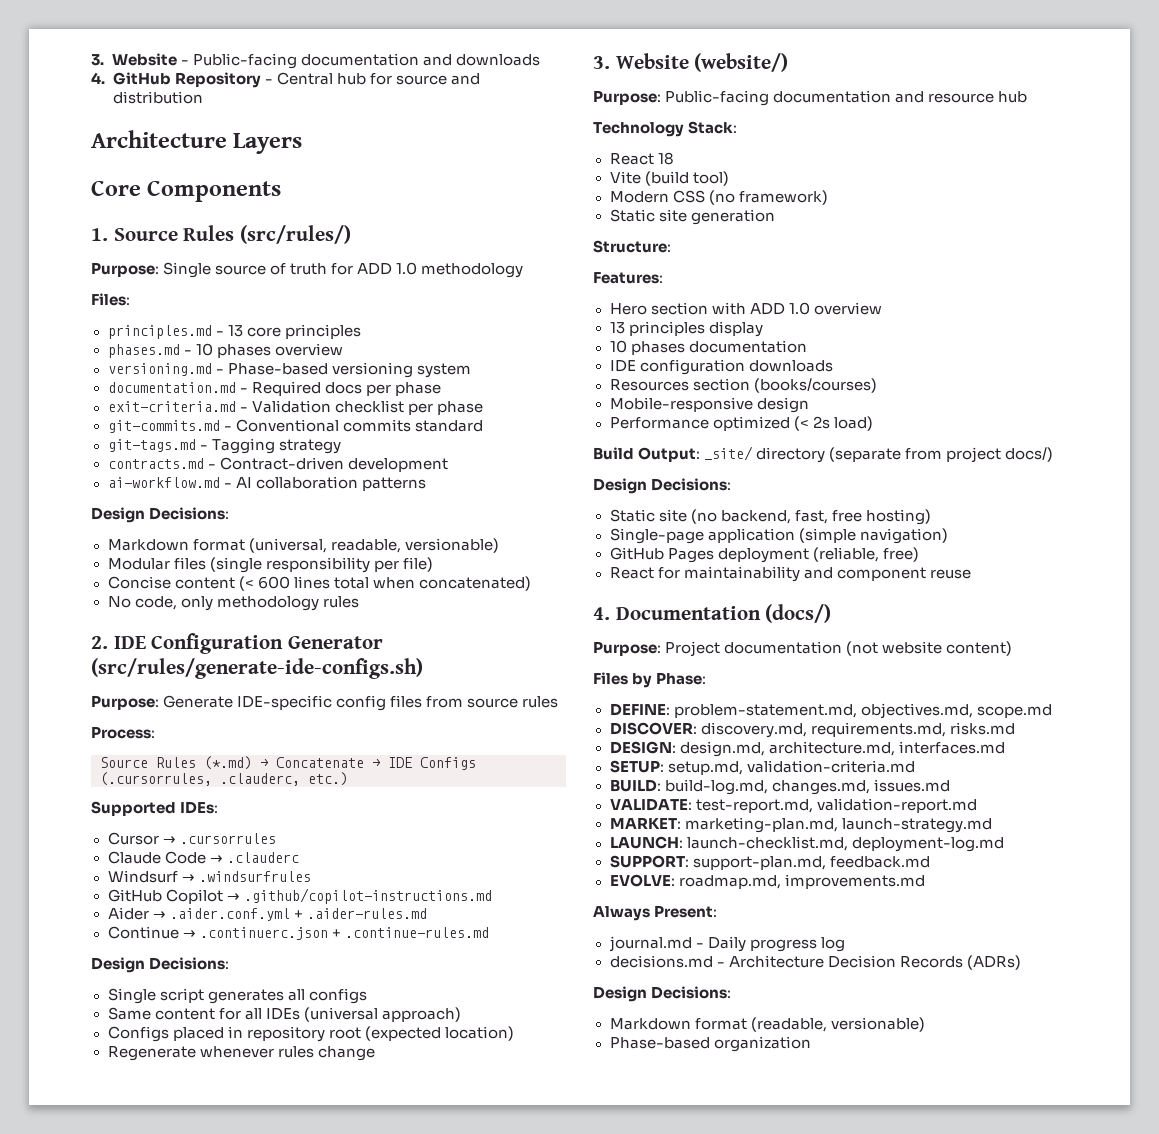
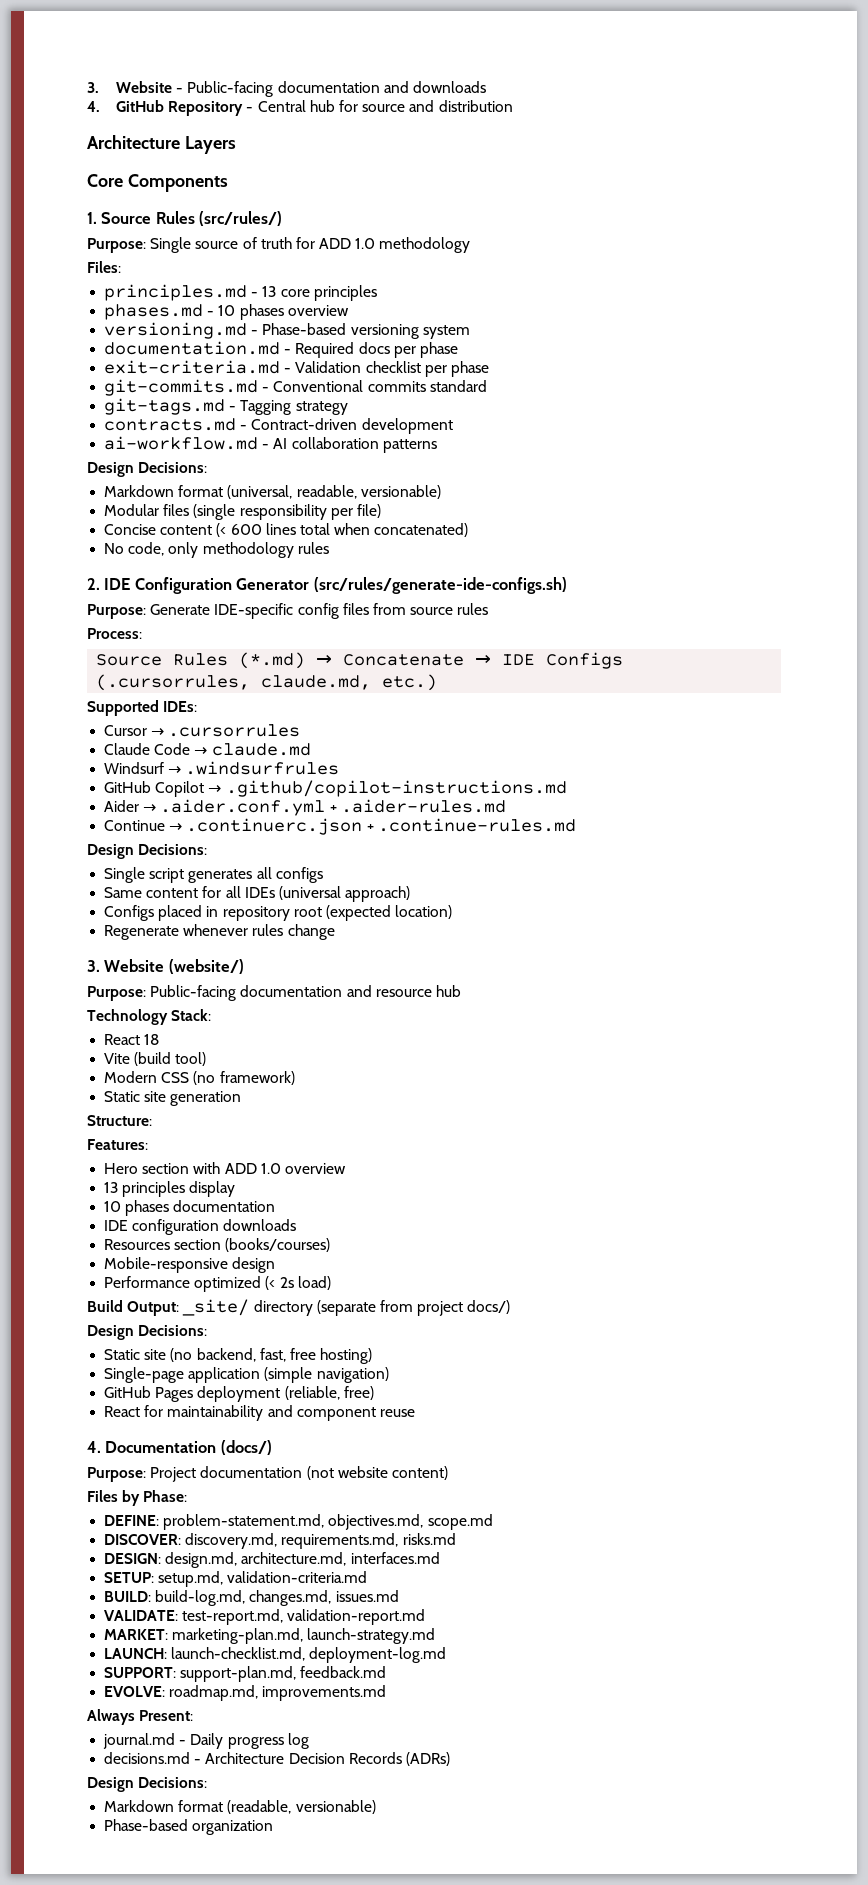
- Source Rules (*.md) → Concatenate → IDE Configs (.cursorrules, .clauderc, etc.)
+ Source Rules (*.md) → Concatenate → IDE Configs (.cursorrules, claude.md, etc.)
- Claude Code → .clauderc
+ Claude Code → claude.md

